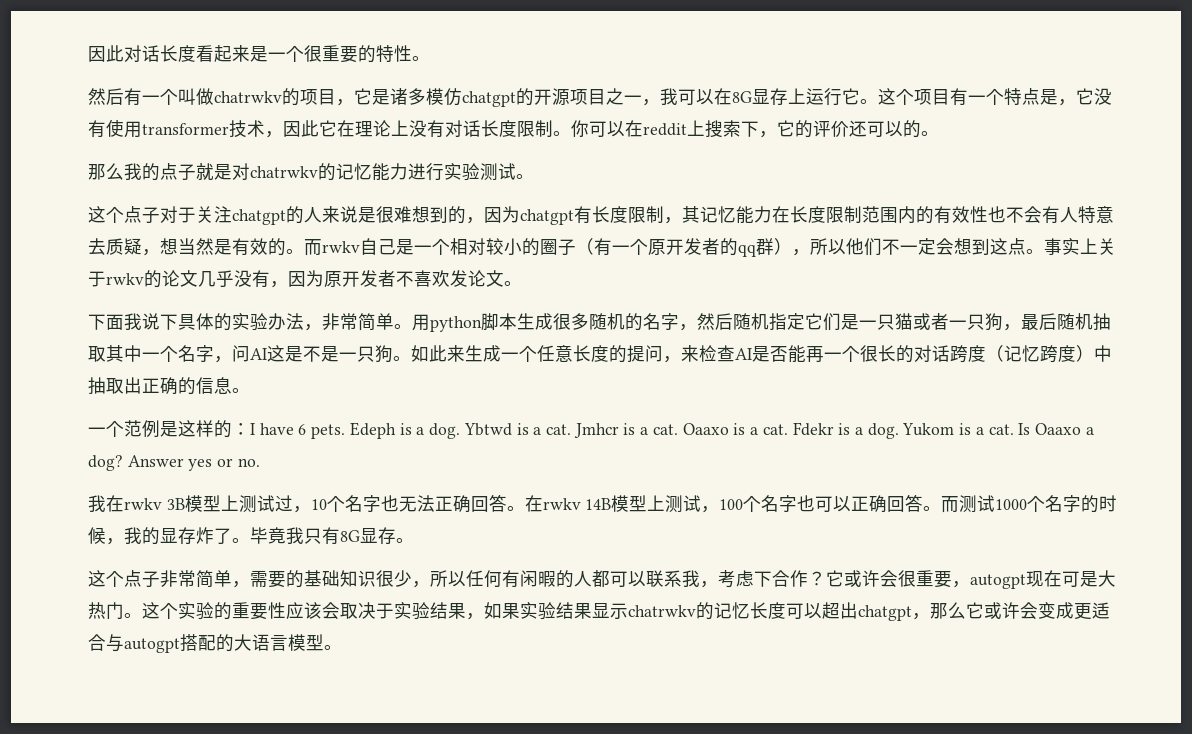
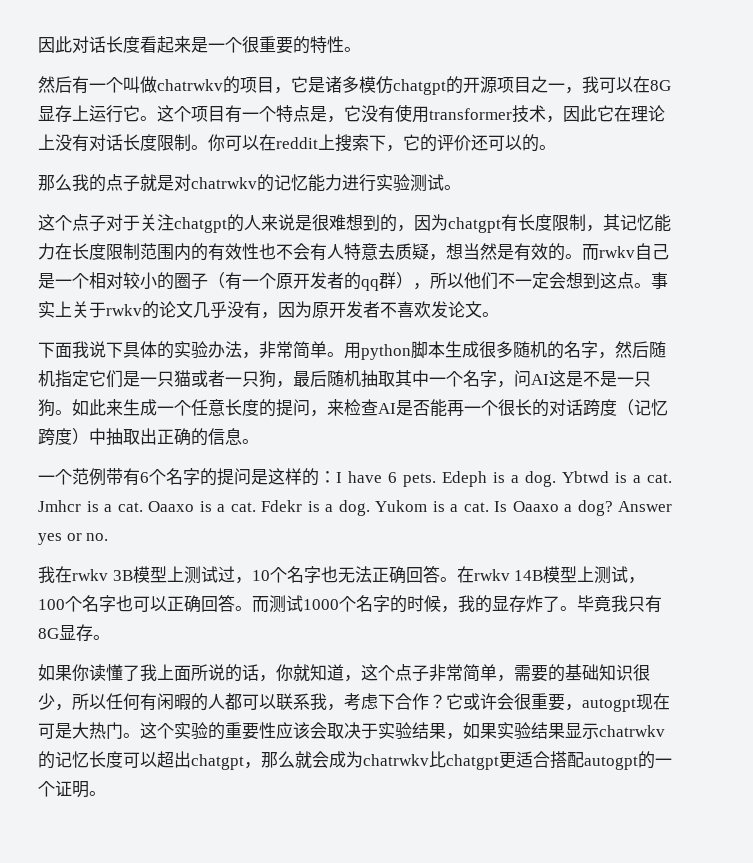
- 一个范例是这样的：I have 6 pets.
+ 一个范例带有6个名字的提问是这样的：I have 6 pets.
- 这个点子非常简单，需要的基础知识很少，所以任何有闲暇的人都可以联系我，考虑下合作？
+ 如果你读懂了我上面所说的话，你就知道，这个点子非常简单，需要的基础知识很少，所以任何有闲暇的人都可以联系我，考虑下合作？
- 这个实验的重要性应该会取决于实验结果，如果实验结果显示chatrwkv的记忆长度可以超出chatgpt，那么它或许会变成更适合与autogpt搭配的大语言模型。
+ 这个实验的重要性应该会取决于实验结果，如果实验结果显示chatrwkv的记忆长度可以超出chatgpt，那么就会成为chatrwkv比chatgpt更适合搭配autogpt的一个证明。

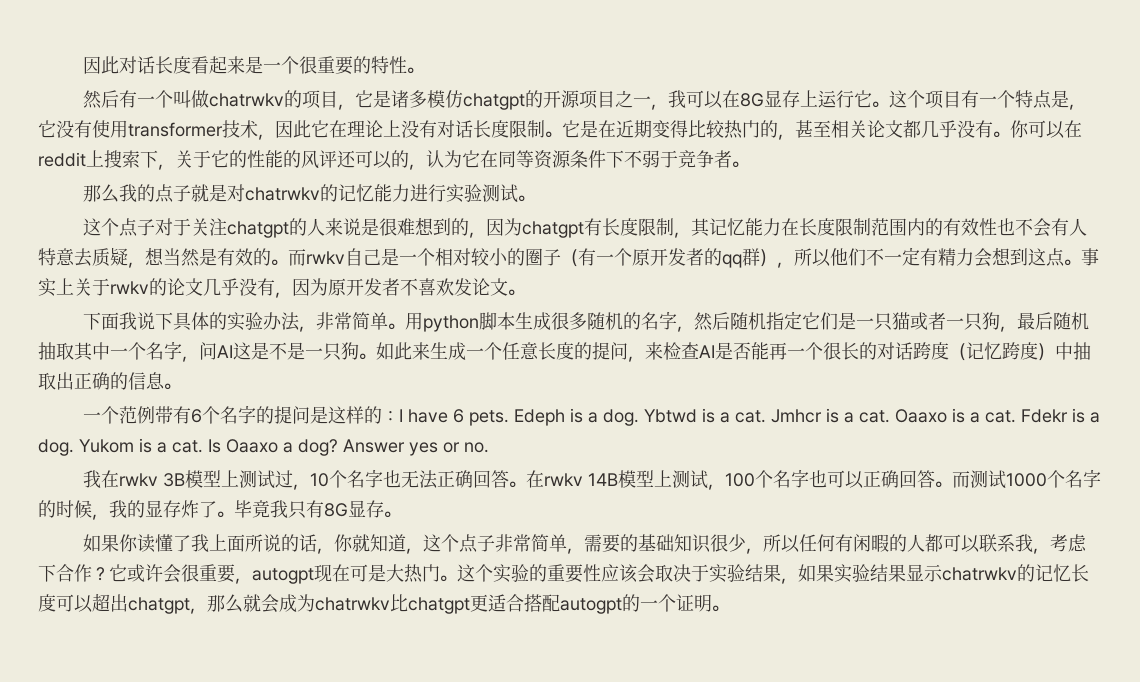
+ 它是在近期变得比较热门的，甚至相关论文都几乎没有。
- 你可以在reddit上搜索下，它的评价还可以的。
+ 你可以在reddit上搜索下，关于它的性能的风评还可以的，认为它在同等资源条件下不弱于竞争者。
- 而rwkv自己是一个相对较小的圈子（有一个原开发者的qq群），所以他们不一定会想到这点。
+ 而rwkv自己是一个相对较小的圈子（有一个原开发者的qq群），所以他们不一定有精力会想到这点。

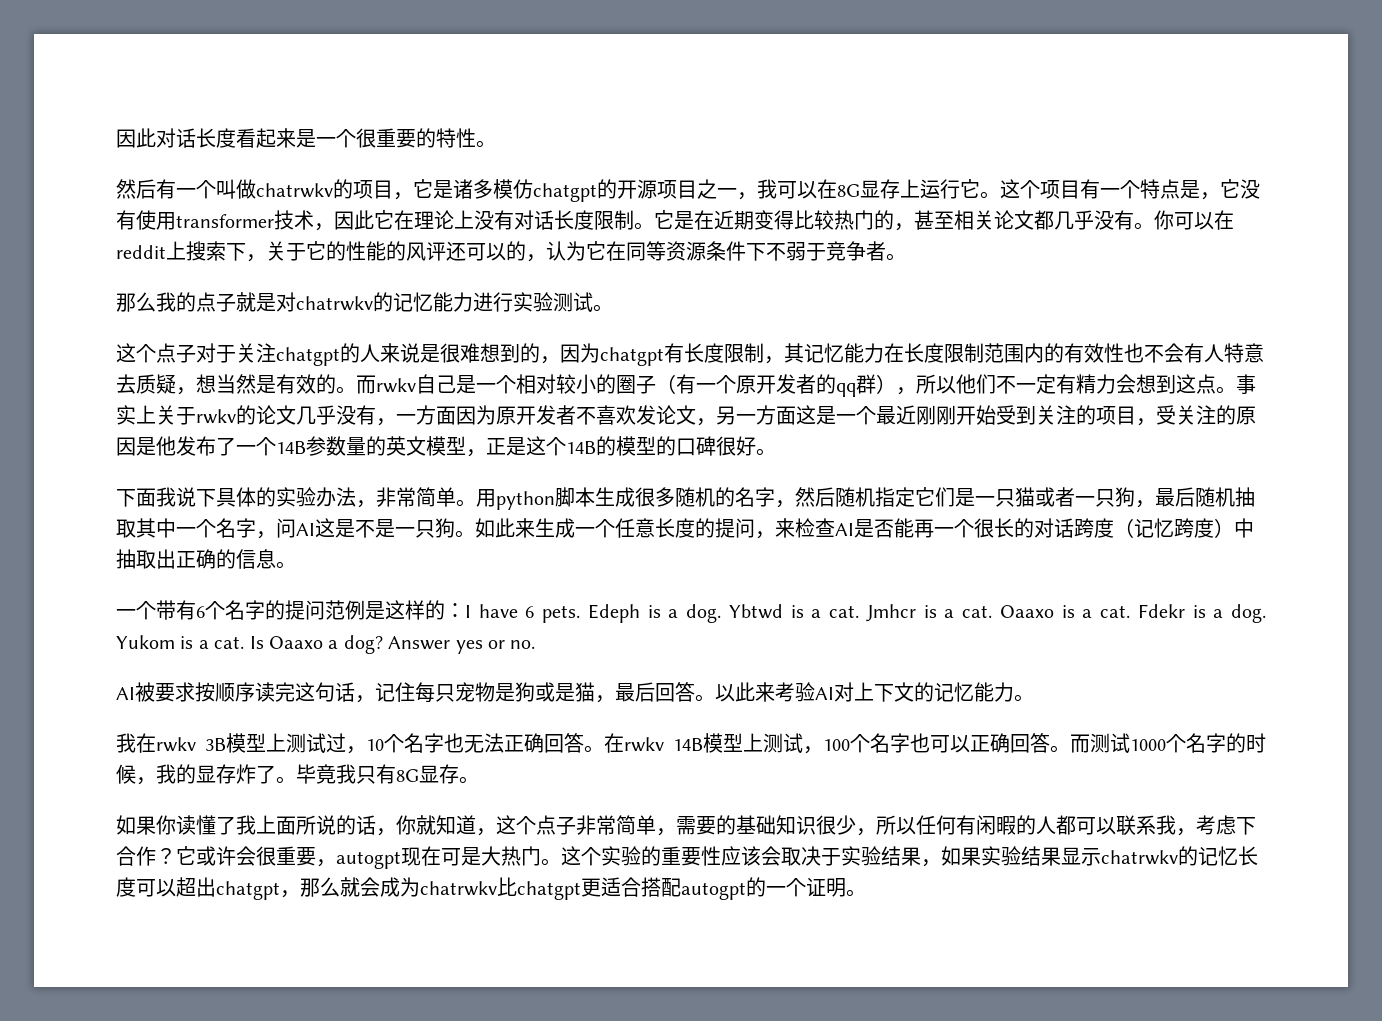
- 事实上关于rwkv的论文几乎没有，因为原开发者不喜欢发论文。
+ 事实上关于rwkv的论文几乎没有，一方面因为原开发者不喜欢发论文，另一方面这是一个最近刚刚开始受到关注的项目，受关注的原因是他发布了一个14B参数量的英文模型，正是这个14B的模型的口碑很好。
- 一个范例带有6个名字的提问是这样的：I have 6 pets.
+ 一个带有6个名字的提问范例是这样的：I have 6 pets.
+ AI被要求按顺序读完这句话，记住每只宠物是狗或是猫，最后回答。以此来考验AI对上下文的记忆能力。

